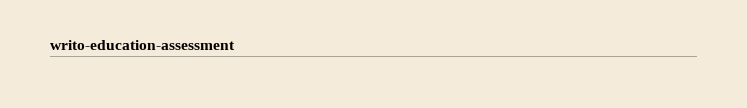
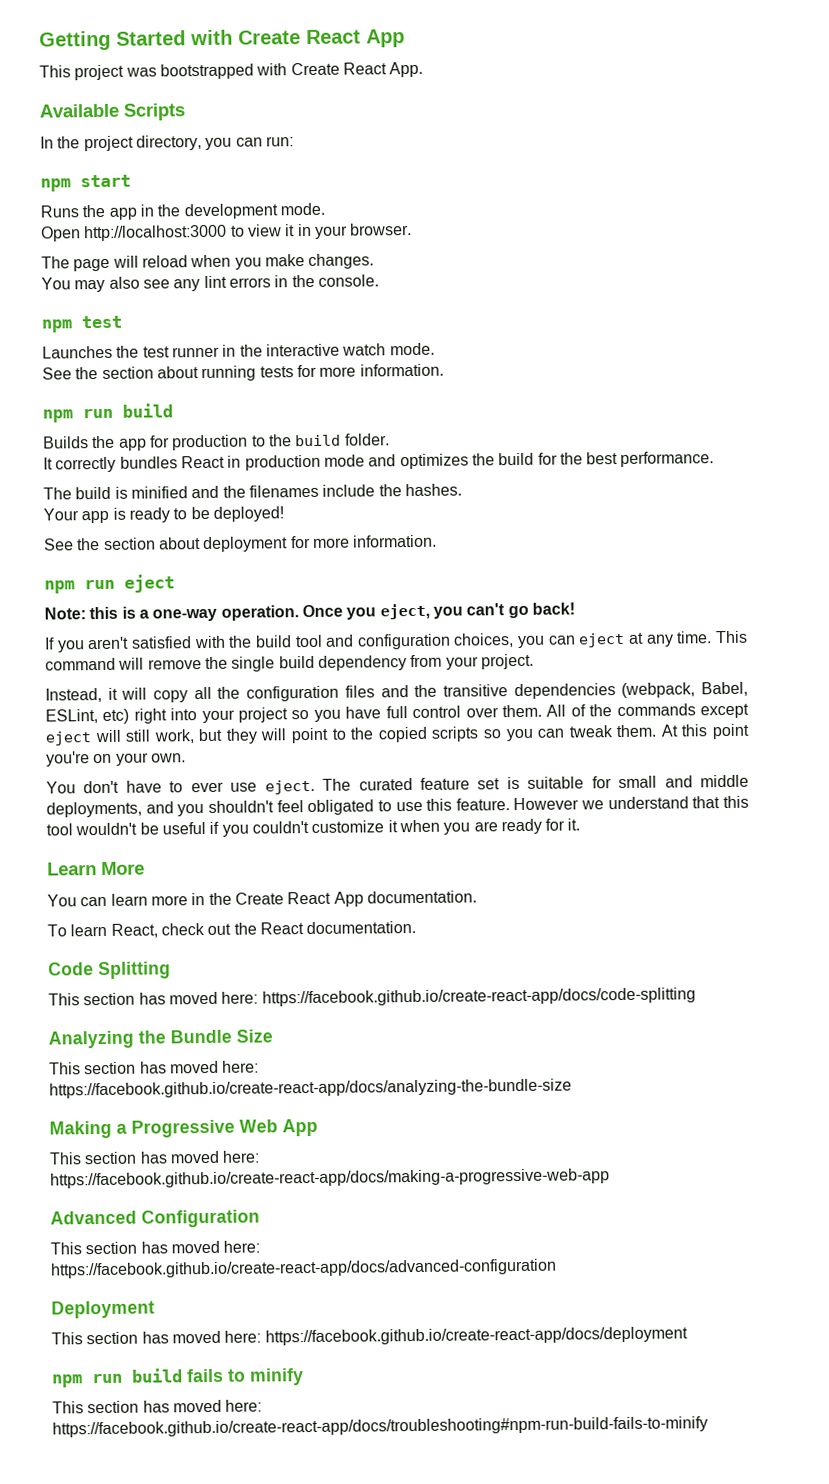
- writo-education-assessment
+ Getting Started with Create React App
+ This project was bootstrapped with Create React App.
+ Available Scripts
+ In the project directory, you can run:
+ npm start
+ Runs the app in the development mode.
+ Open http://localhost:3000 to view it in your browser.
+ The page will reload when you make changes.
+ You may also see any lint errors in the console.
+ npm test
+ Launches the test runner in the interactive watch mode.
+ See the section about running tests for more information.
+ npm run build
+ Builds the app for production to the build folder.
+ It correctly bundles React in production mode and optimizes the build for the best performance.
+ The build is minified and the filenames include the hashes.
+ Your app is ready to be deployed!
+ See the section about deployment for more information.
+ npm run eject
+ Note: this is a one-way operation. Once you eject, you can't go back!
+ If you aren't satisfied with the build tool and configuration choices, you can eject at any time. This command will remove the single build dependency from your project.
+ Instead, it will copy all the configuration files and the transitive dependencies (webpack, Babel, ESLint, etc) right into your project so you have full control over them. All of the commands except eject will still work, but they will point to the copied scripts so you can tweak them. At this point you're on your own.
+ You don't have to ever use eject. The curated feature set is suitable for small and middle deployments, and you shouldn't feel obligated to use this feature. However we understand that this tool wouldn't be useful if you couldn't customize it when you are ready for it.
+ Learn More
+ You can learn more in the Create React App documentation.
+ To learn React, check out the React documentation.
+ Code Splitting
+ This section has moved here: https://facebook.github.io/create-react-app/docs/code-splitting
+ Analyzing the Bundle Size
+ This section has moved here: https://facebook.github.io/create-react-app/docs/analyzing-the-bundle-size
+ Making a Progressive Web App
+ This section has moved here: https://facebook.github.io/create-react-app/docs/making-a-progressive-web-app
+ Advanced Configuration
+ This section has moved here: https://facebook.github.io/create-react-app/docs/advanced-configuration
+ Deployment
+ This section has moved here: https://facebook.github.io/create-react-app/docs/deployment
+ npm run build fails to minify
+ This section has moved here: https://facebook.github.io/create-react-app/docs/troubleshooting#npm-run-build-fails-to-minify

